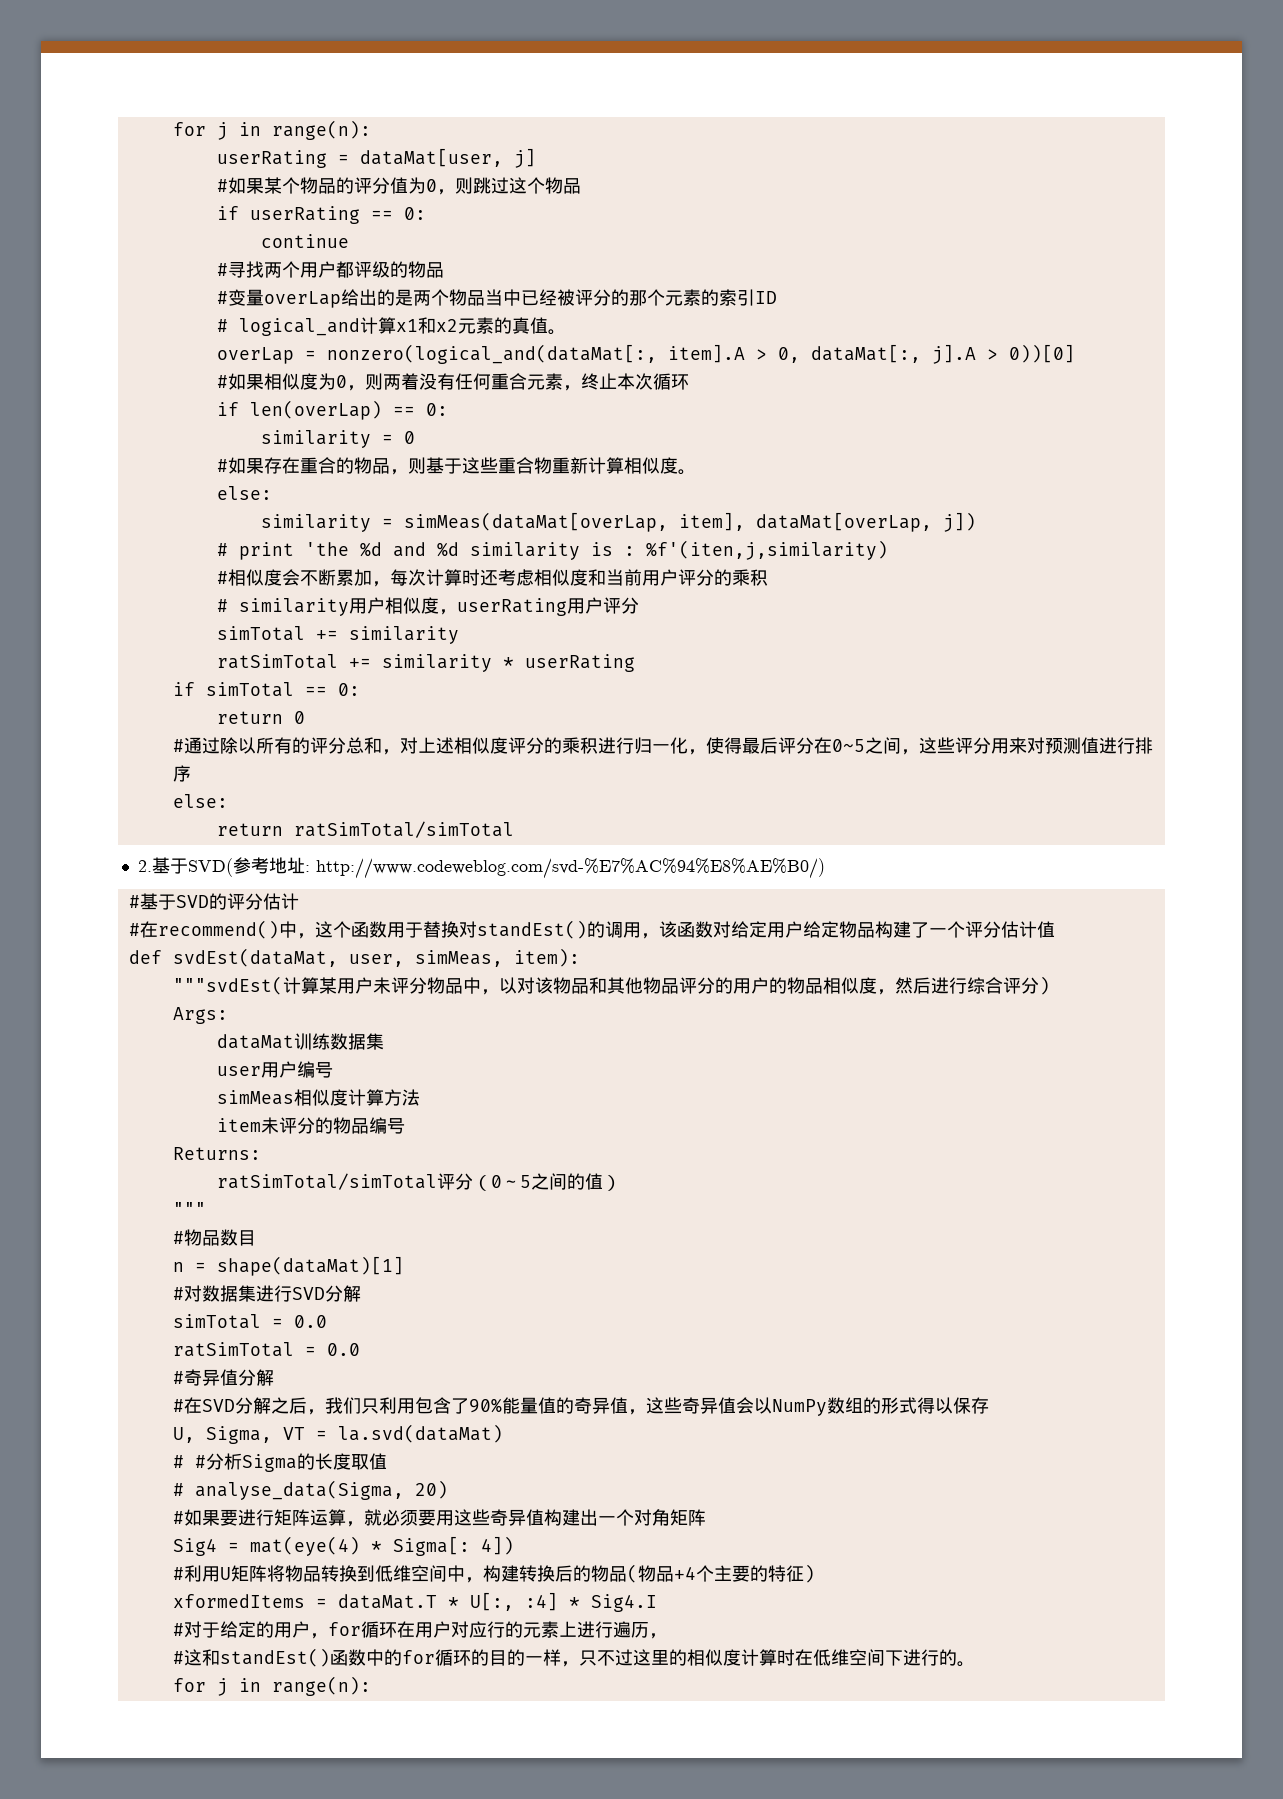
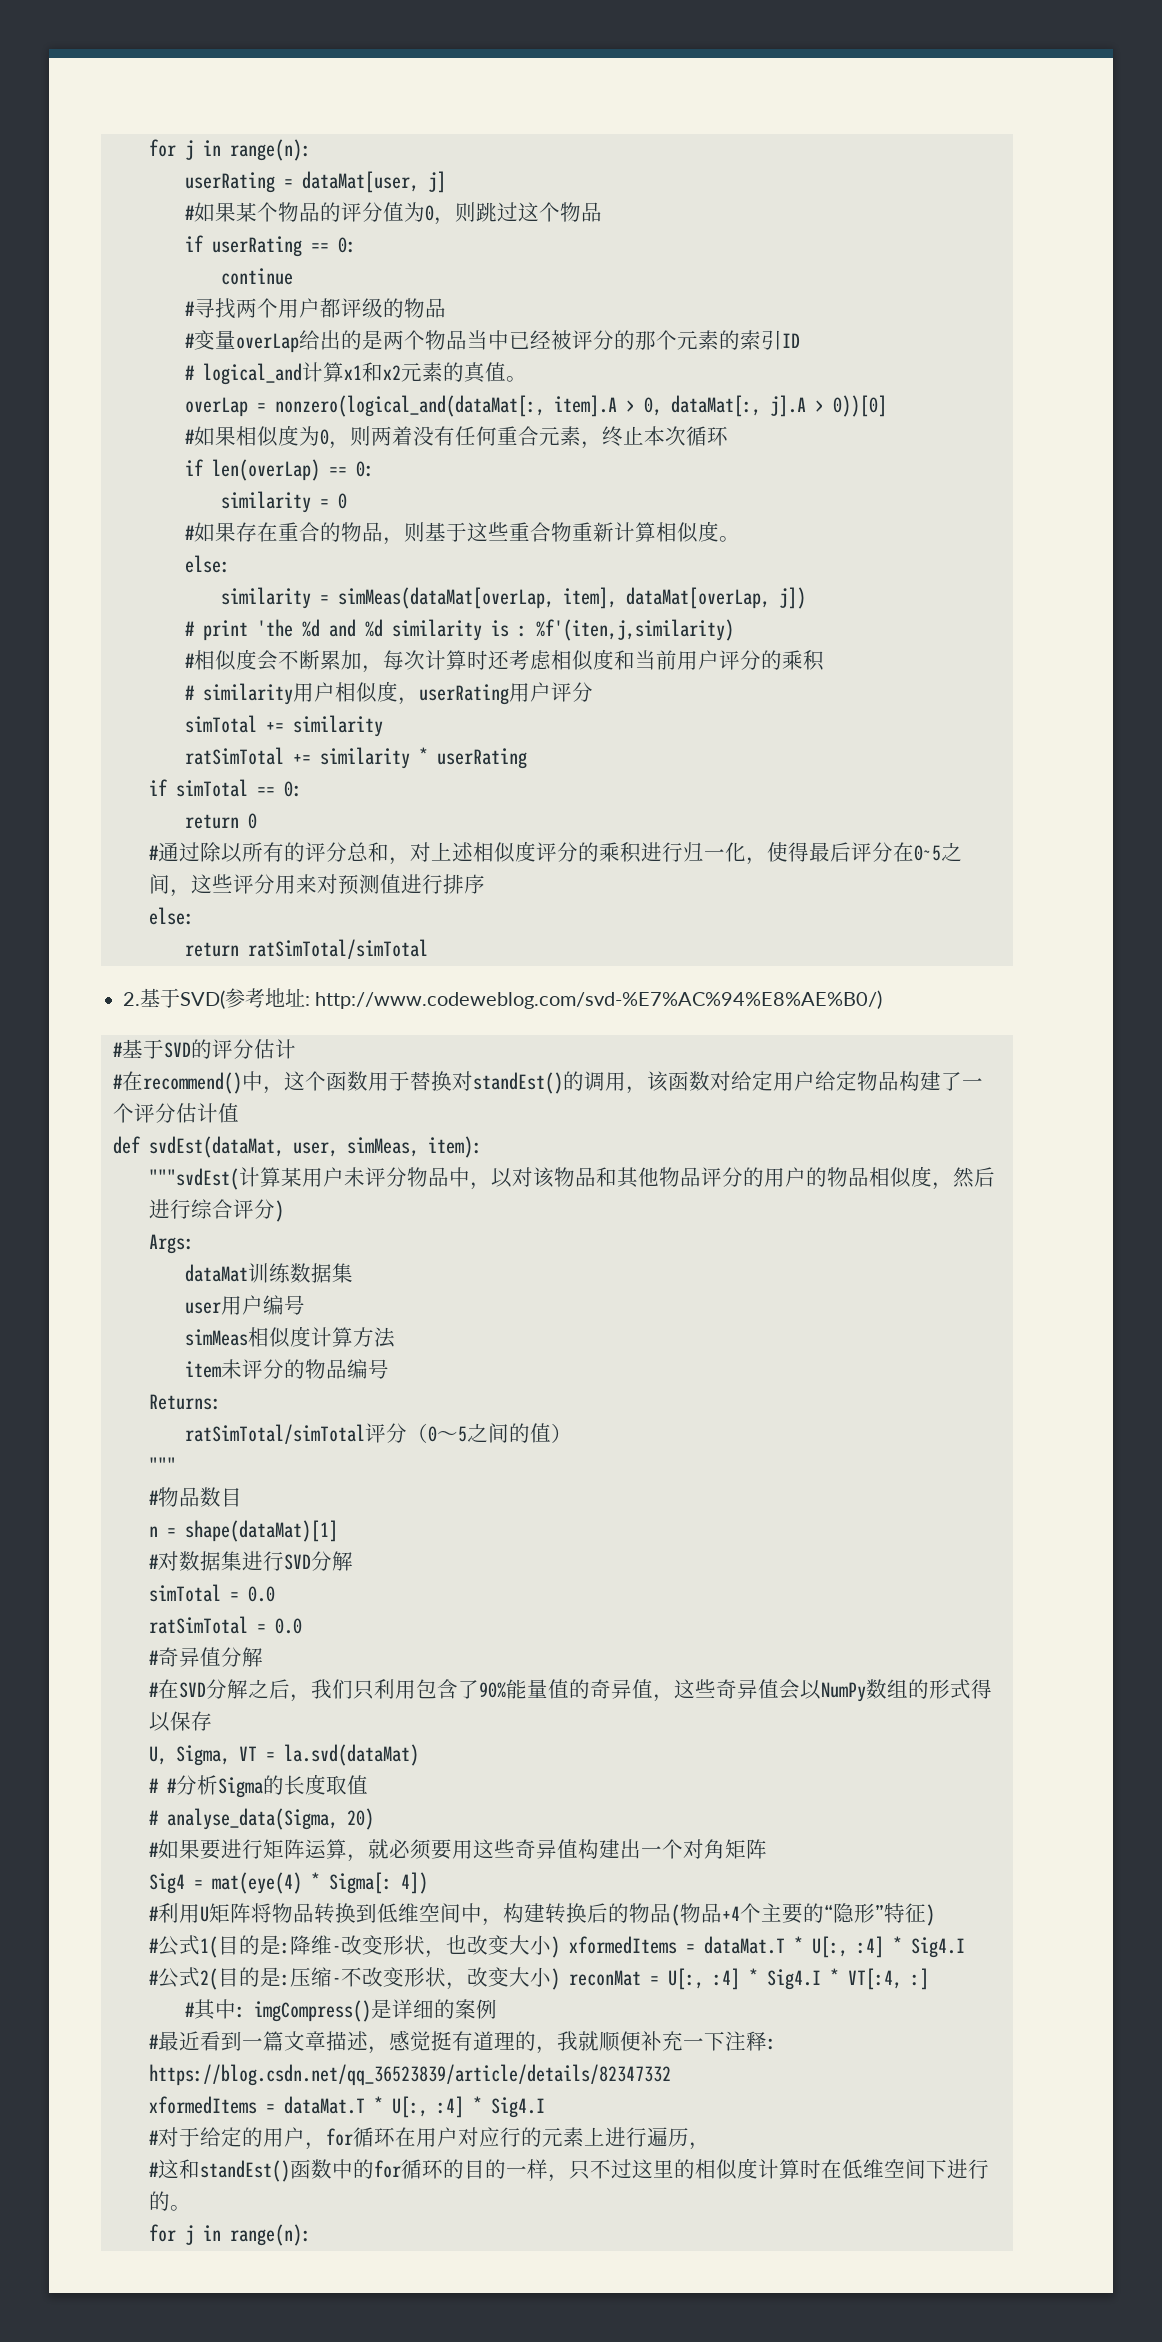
- #利用U矩阵将物品转换到低维空间中，构建转换后的物品(物品+4个主要的特征)
+ #利用U矩阵将物品转换到低维空间中，构建转换后的物品(物品+4个主要的“隐形”特征)
+ #公式1(目的是:降维-改变形状，也改变大小) xformedItems = dataMat.T * U[:, :4] * Sig4.I
+ #公式2(目的是:压缩-不改变形状，改变大小) reconMat = U[:, :4] * Sig4.I * VT[:4, :]
+ #其中: imgCompress()是详细的案例
+ #最近看到一篇文章描述，感觉挺有道理的，我就顺便补充一下注释: https://blog.csdn.net/qq_36523839/article/details/82347332

